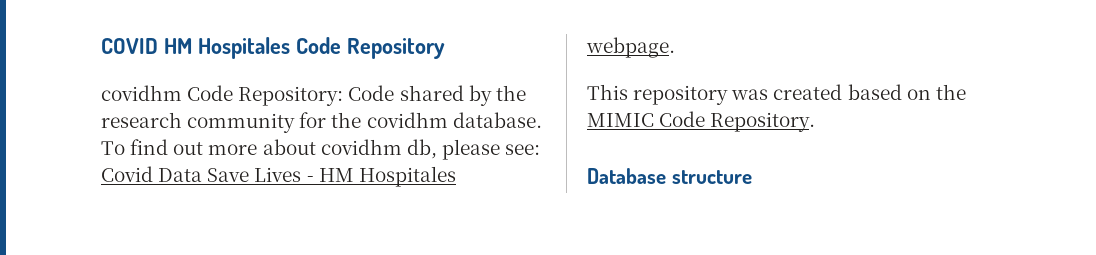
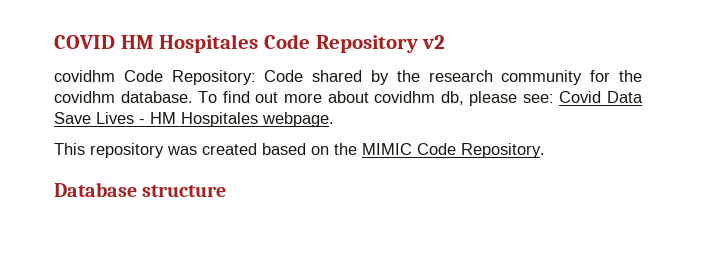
- COVID HM Hospitales Code Repository
+ COVID HM Hospitales Code Repository v2

